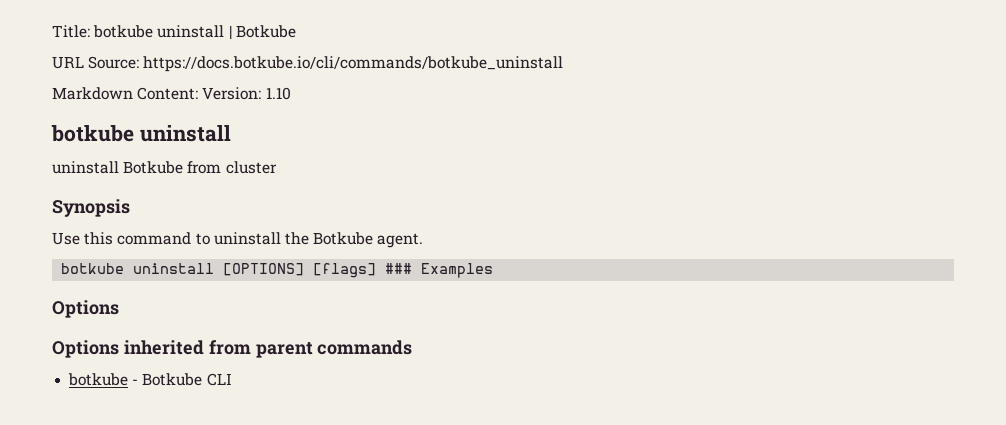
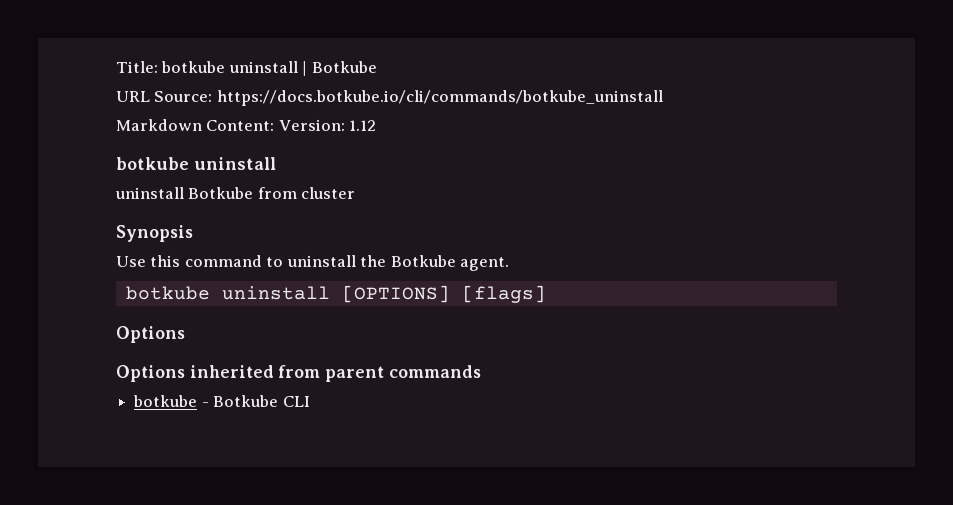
- Markdown Content: Version: 1.10
+ Markdown Content: Version: 1.12
- botkube uninstall [OPTIONS] [flags] ### Examples
+ botkube uninstall [OPTIONS] [flags]

